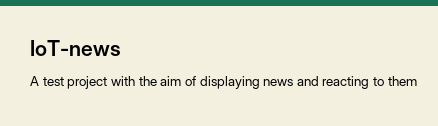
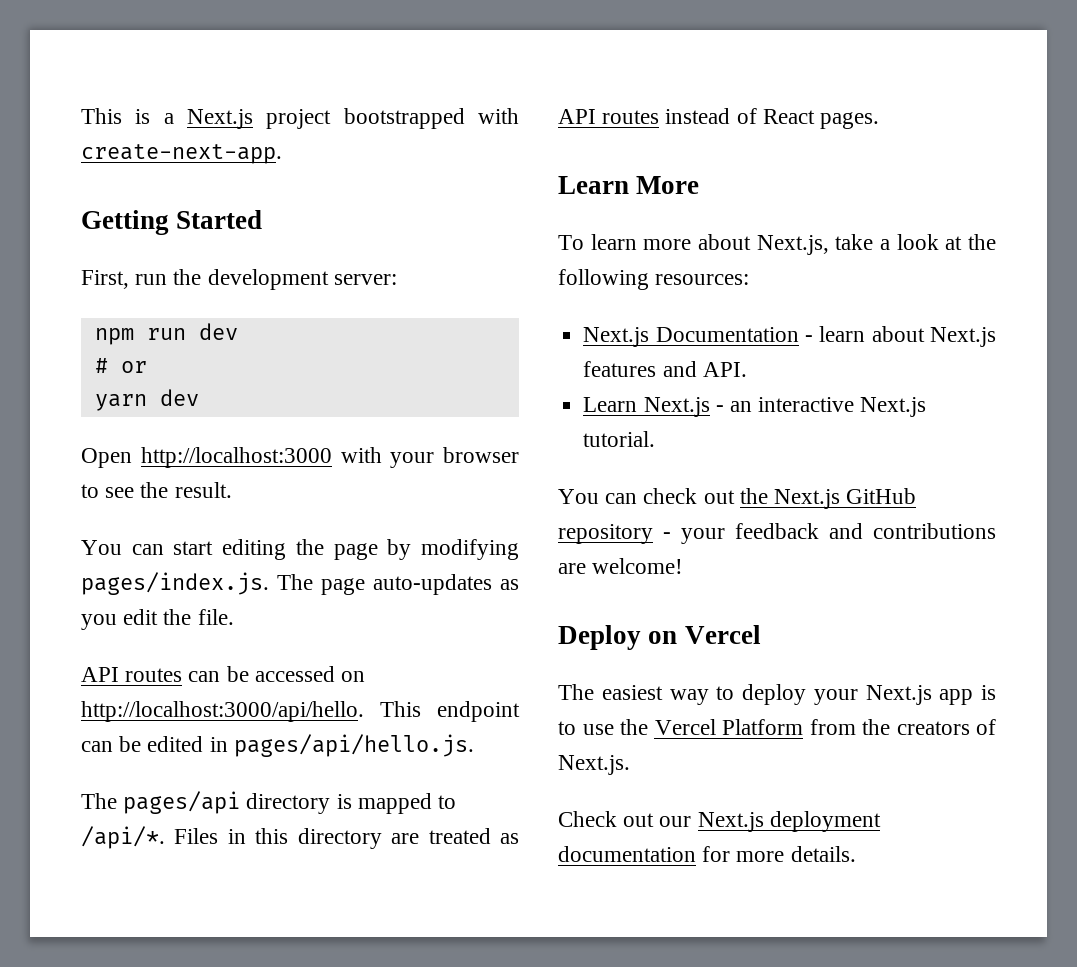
- IoT-news
- A test project with the aim of displaying news and reacting to them
+ This is a Next.js project bootstrapped with create-next-app.
+ Getting Started
+ First, run the development server:
+ npm run dev
+ # or
+ yarn dev
+ Open http://localhost:3000 with your browser to see the result.
+ You can start editing the page by modifying pages/index.js. The page auto-updates as you edit the file.
+ API routes can be accessed on http://localhost:3000/api/hello. This endpoint can be edited in pages/api/hello.js.
+ The pages/api directory is mapped to /api/*. Files in this directory are treated as API routes instead of React pages.
+ Learn More
+ To learn more about Next.js, take a look at the following resources:
+ Next.js Documentation - learn about Next.js features and API.
+ Learn Next.js - an interactive Next.js tutorial.
+ You can check out the Next.js GitHub repository - your feedback and contributions are welcome!
+ Deploy on Vercel
+ The easiest way to deploy your Next.js app is to use the Vercel Platform from the creators of Next.js.
+ Check out our Next.js deployment documentation for more details.

